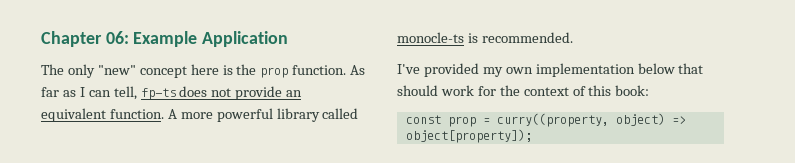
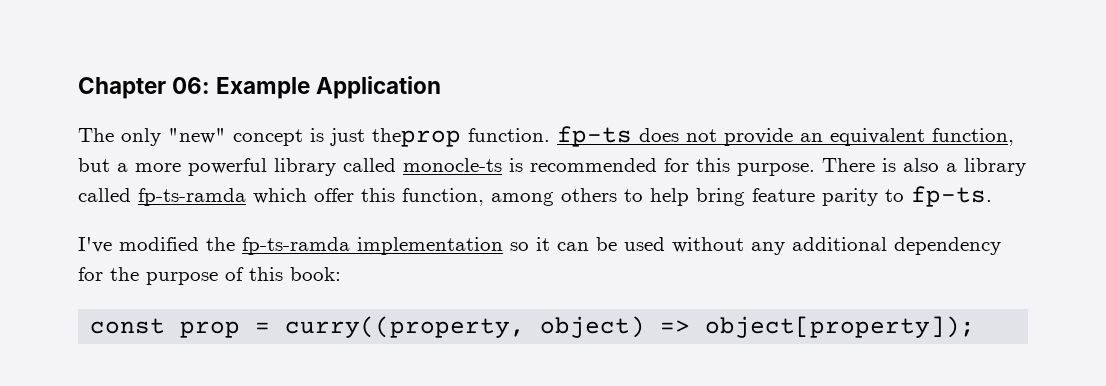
- The only "new" concept here is the prop function. As far as I can tell, fp-ts does not provide an equivalent function. A more powerful library called monocle-ts is recommended.
- I've provided my own implementation below that should work for the context of this book:
+ The only "new" concept is just theprop function. fp-ts does not provide an equivalent function, but a more powerful library called monocle-ts is recommended for this purpose. There is also a library called fp-ts-ramda which offer this function, among others to help bring feature parity to fp-ts.
+ I've modified the fp-ts-ramda implementation so it can be used without any additional dependency for the purpose of this book:

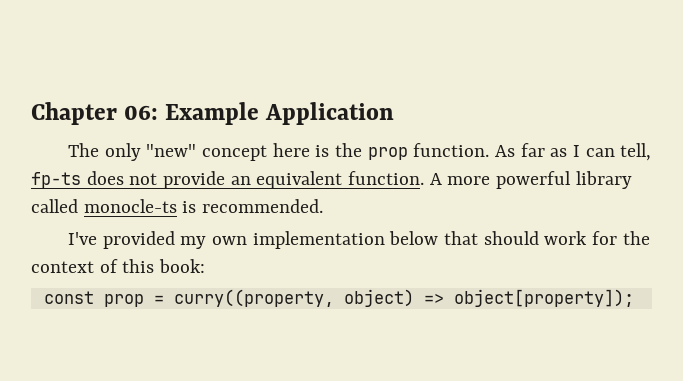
- The only "new" concept is just theprop function. fp-ts does not provide an equivalent function, but a more powerful library called monocle-ts is recommended for this purpose. There is also a library called fp-ts-ramda which offer this function, among others to help bring feature parity to fp-ts.
- I've modified the fp-ts-ramda implementation so it can be used without any additional dependency for the purpose of this book:
+ The only "new" concept here is the prop function. As far as I can tell, fp-ts does not provide an equivalent function. A more powerful library called monocle-ts is recommended.
+ I've provided my own implementation below that should work for the context of this book:

